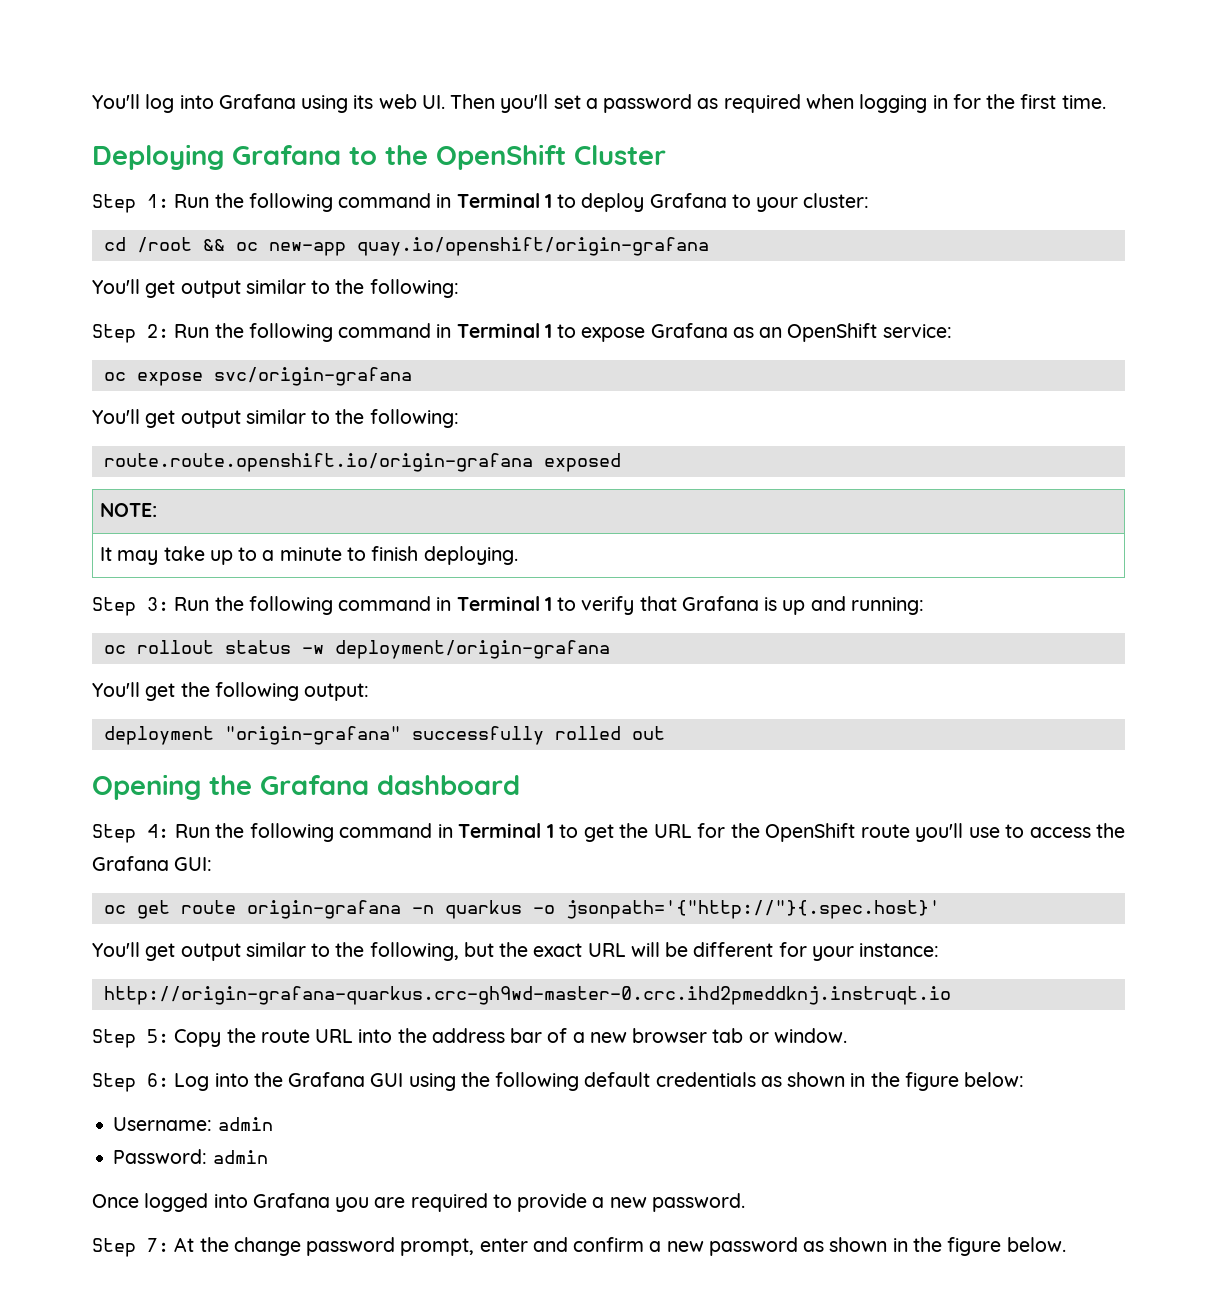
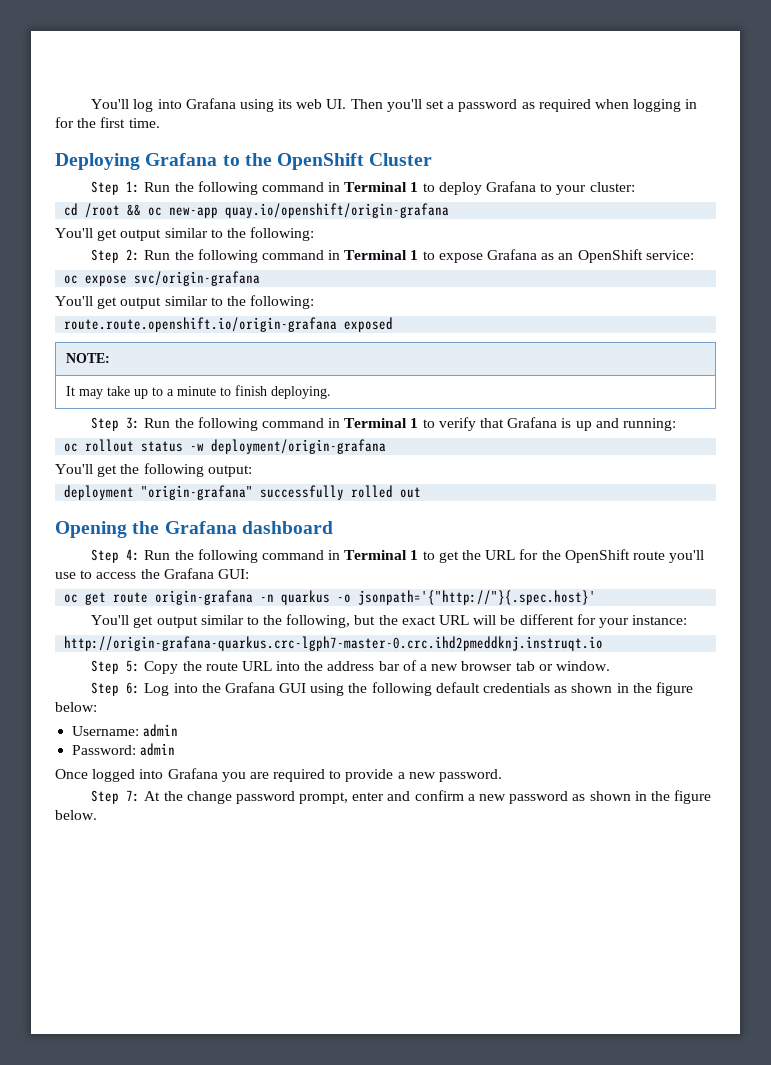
- http://origin-grafana-quarkus.crc-gh9wd-master-0.crc.ihd2pmeddknj.instruqt.io
+ http://origin-grafana-quarkus.crc-lgph7-master-0.crc.ihd2pmeddknj.instruqt.io

